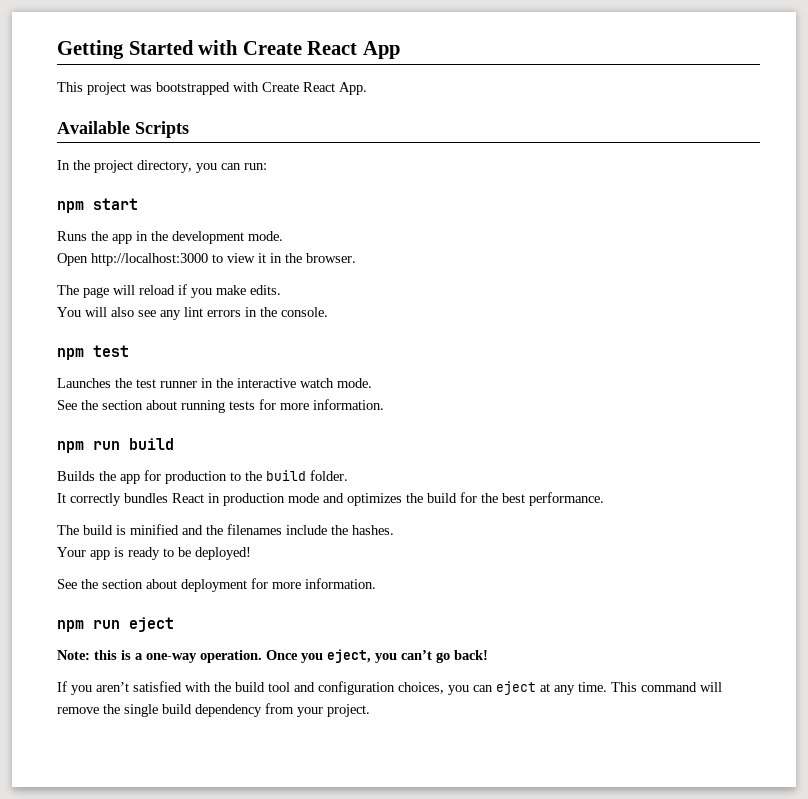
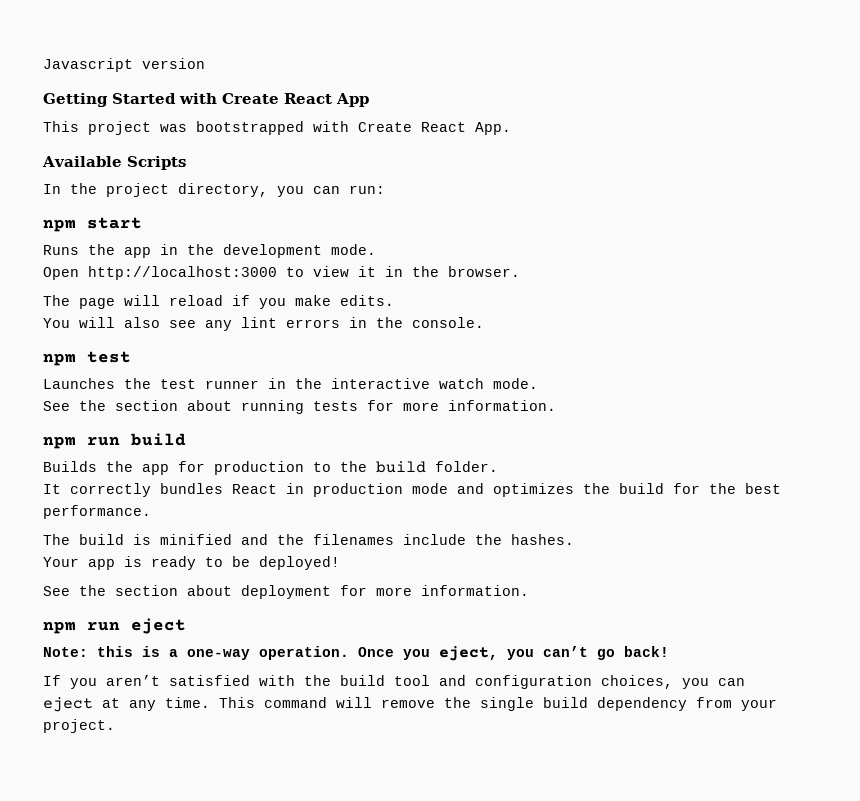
+ Javascript version

